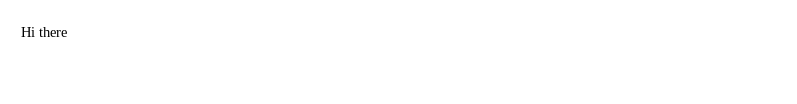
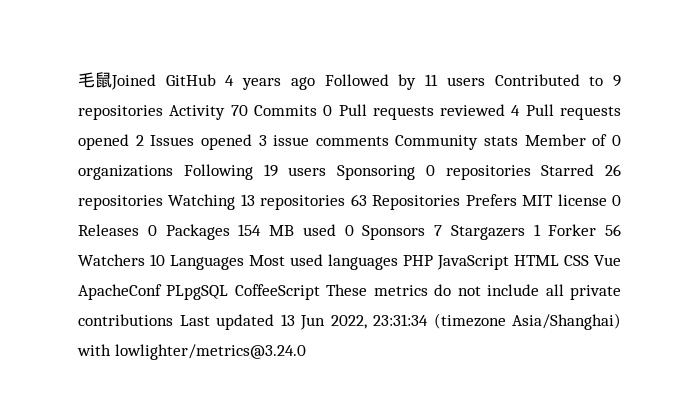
- Hi there
+ 毛鼠Joined GitHub 4 years ago Followed by 11 users Contributed to 9 repositories Activity 70 Commits 0 Pull requests reviewed 4 Pull requests opened 2 Issues opened 3 issue comments Community stats Member of 0 organizations Following 19 users Sponsoring 0 repositories Starred 26 repositories Watching 13 repositories 63 Repositories Prefers MIT license 0 Releases 0 Packages 154 MB used 0 Sponsors 7 Stargazers 1 Forker 56 Watchers 10 Languages Most used languages PHP JavaScript HTML CSS Vue ApacheConf PLpgSQL CoffeeScript These metrics do not include all private contributions Last updated 13 Jun 2022, 23:31:34 (timezone Asia/Shanghai) with lowlighter/metrics@3.24.0

